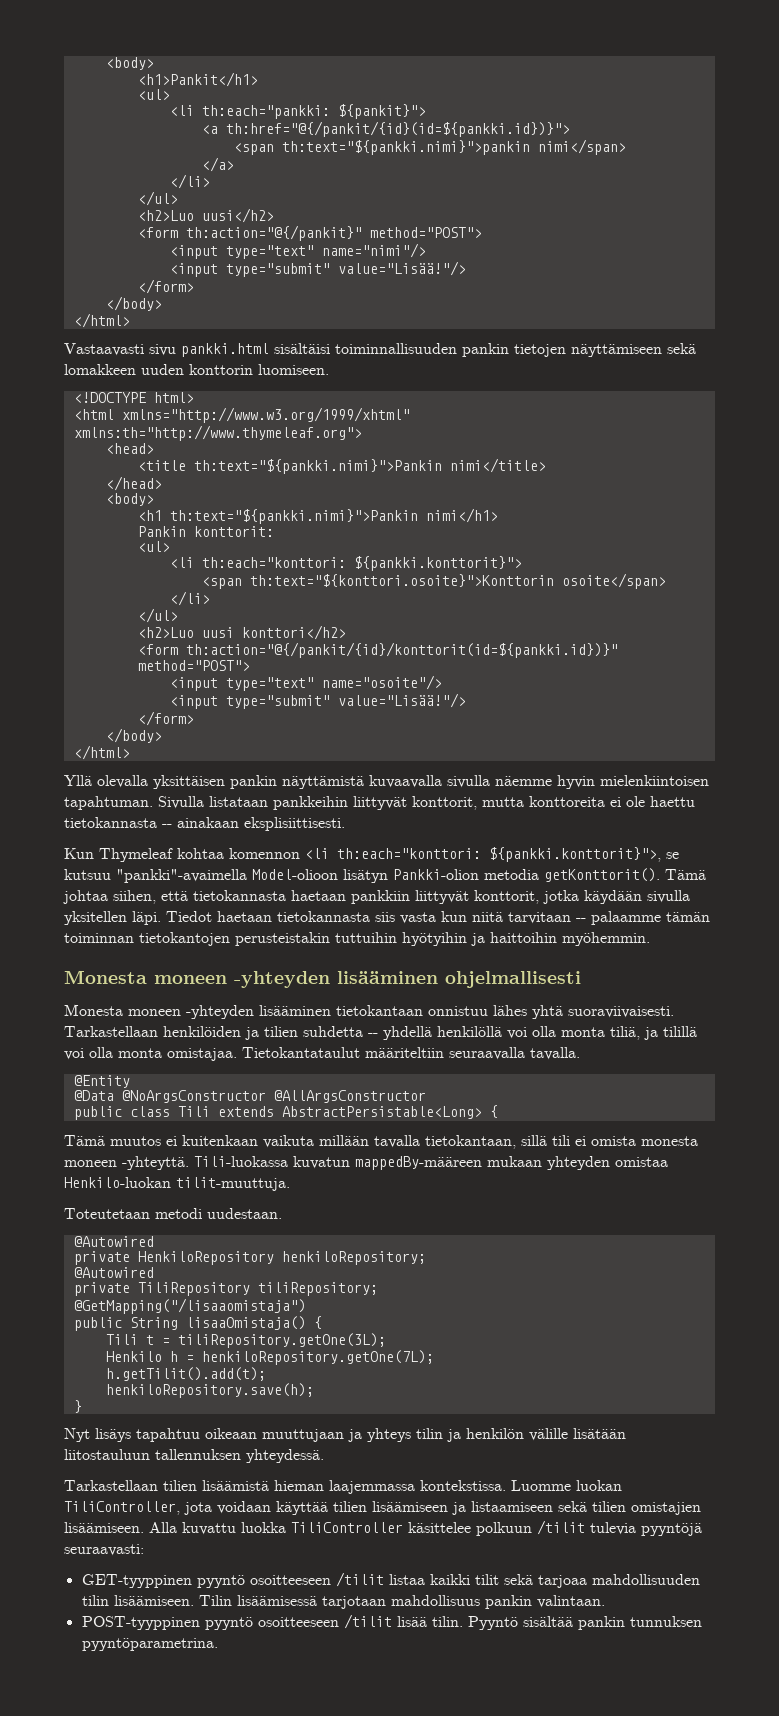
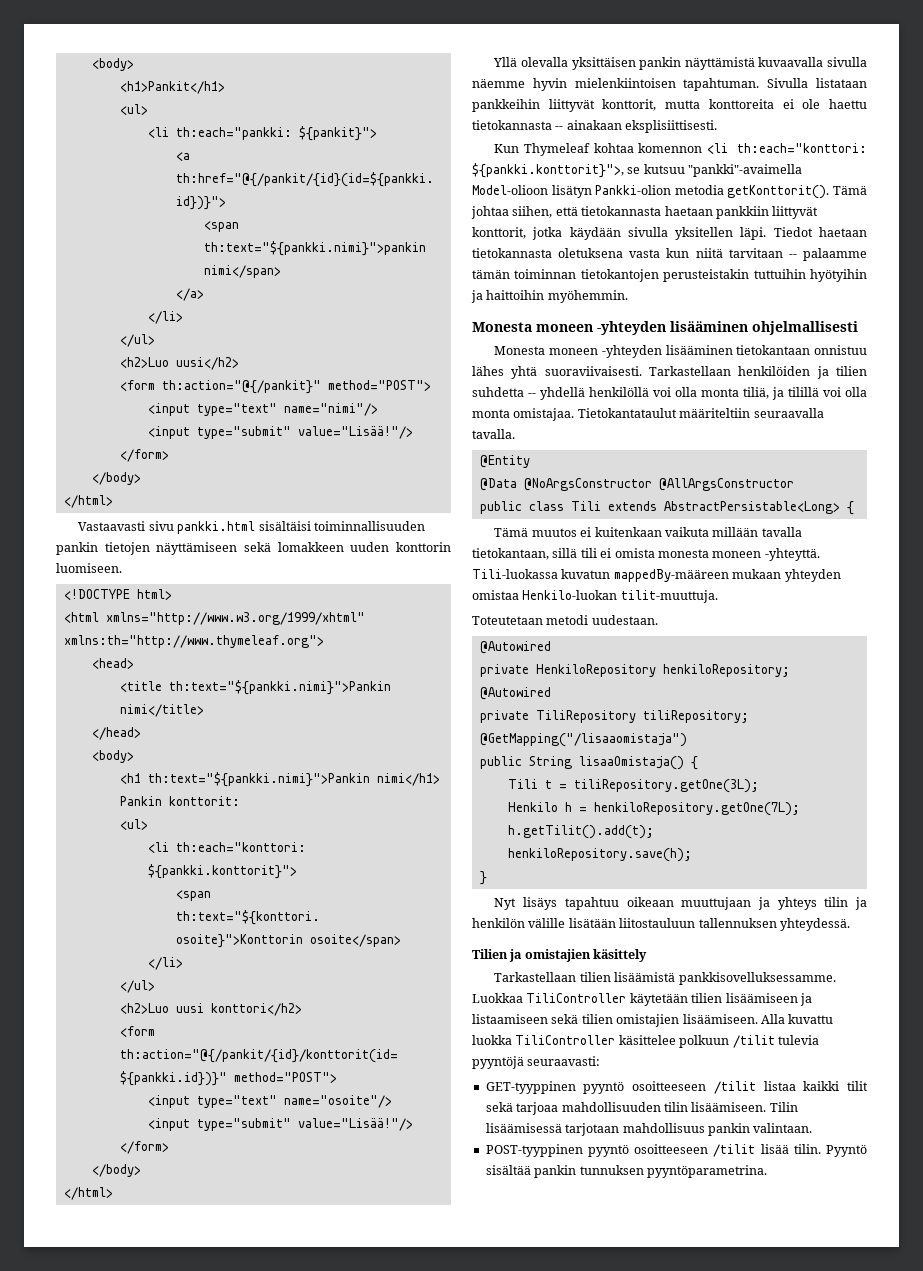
- Tiedot haetaan tietokannasta siis vasta kun niitä tarvitaan -- palaamme tämän toiminnan tietokantojen perusteistakin tuttuihin hyötyihin ja haittoihin myöhemmin.
+ Tiedot haetaan tietokannasta oletuksena vasta kun niitä tarvitaan -- palaamme tämän toiminnan tietokantojen perusteistakin tuttuihin hyötyihin ja haittoihin myöhemmin.
+ Tilien ja omistajien käsittely
- Tarkastellaan tilien lisäämistä hieman laajemmassa kontekstissa. Luomme luokan TiliController, jota voidaan käyttää tilien lisäämiseen ja listaamiseen sekä tilien omistajien lisäämiseen.
+ Tarkastellaan tilien lisäämistä pankkisovelluksessamme. Luokkaa TiliController käytetään tilien lisäämiseen ja listaamiseen sekä tilien omistajien lisäämiseen.

